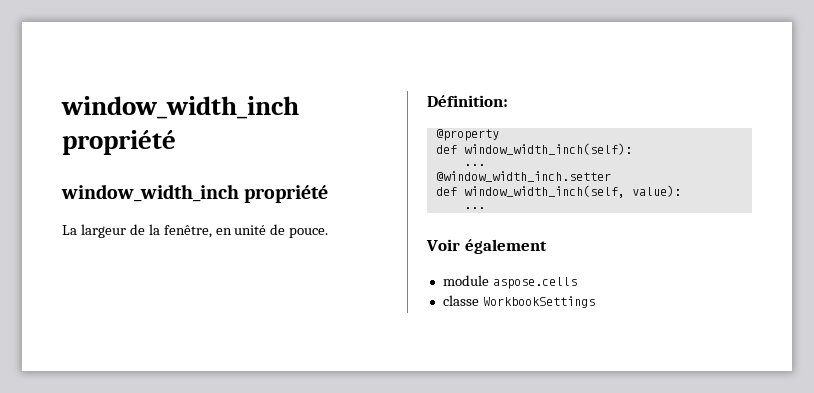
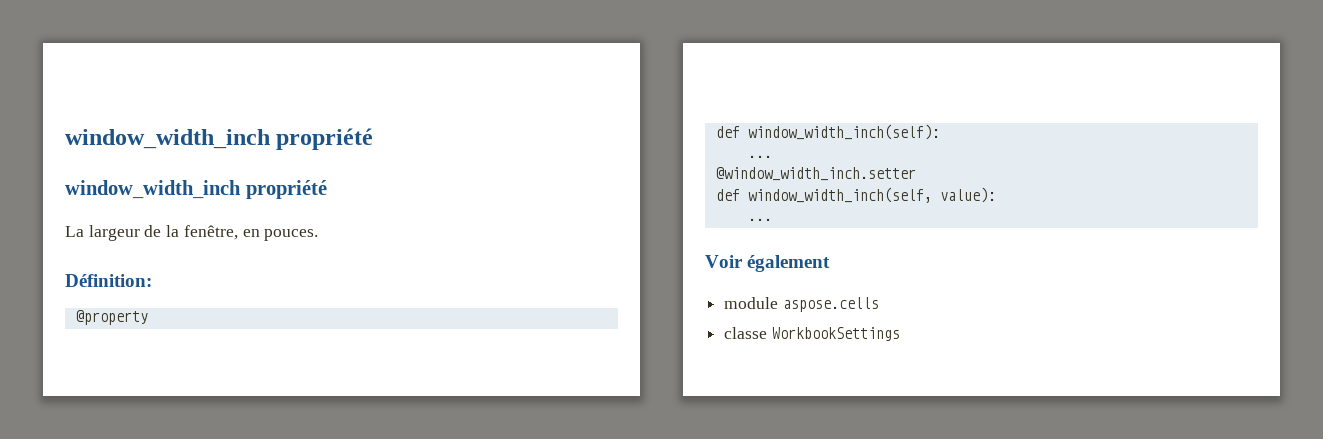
- La largeur de la fenêtre, en unité de pouce.
+ La largeur de la fenêtre, en pouces.

